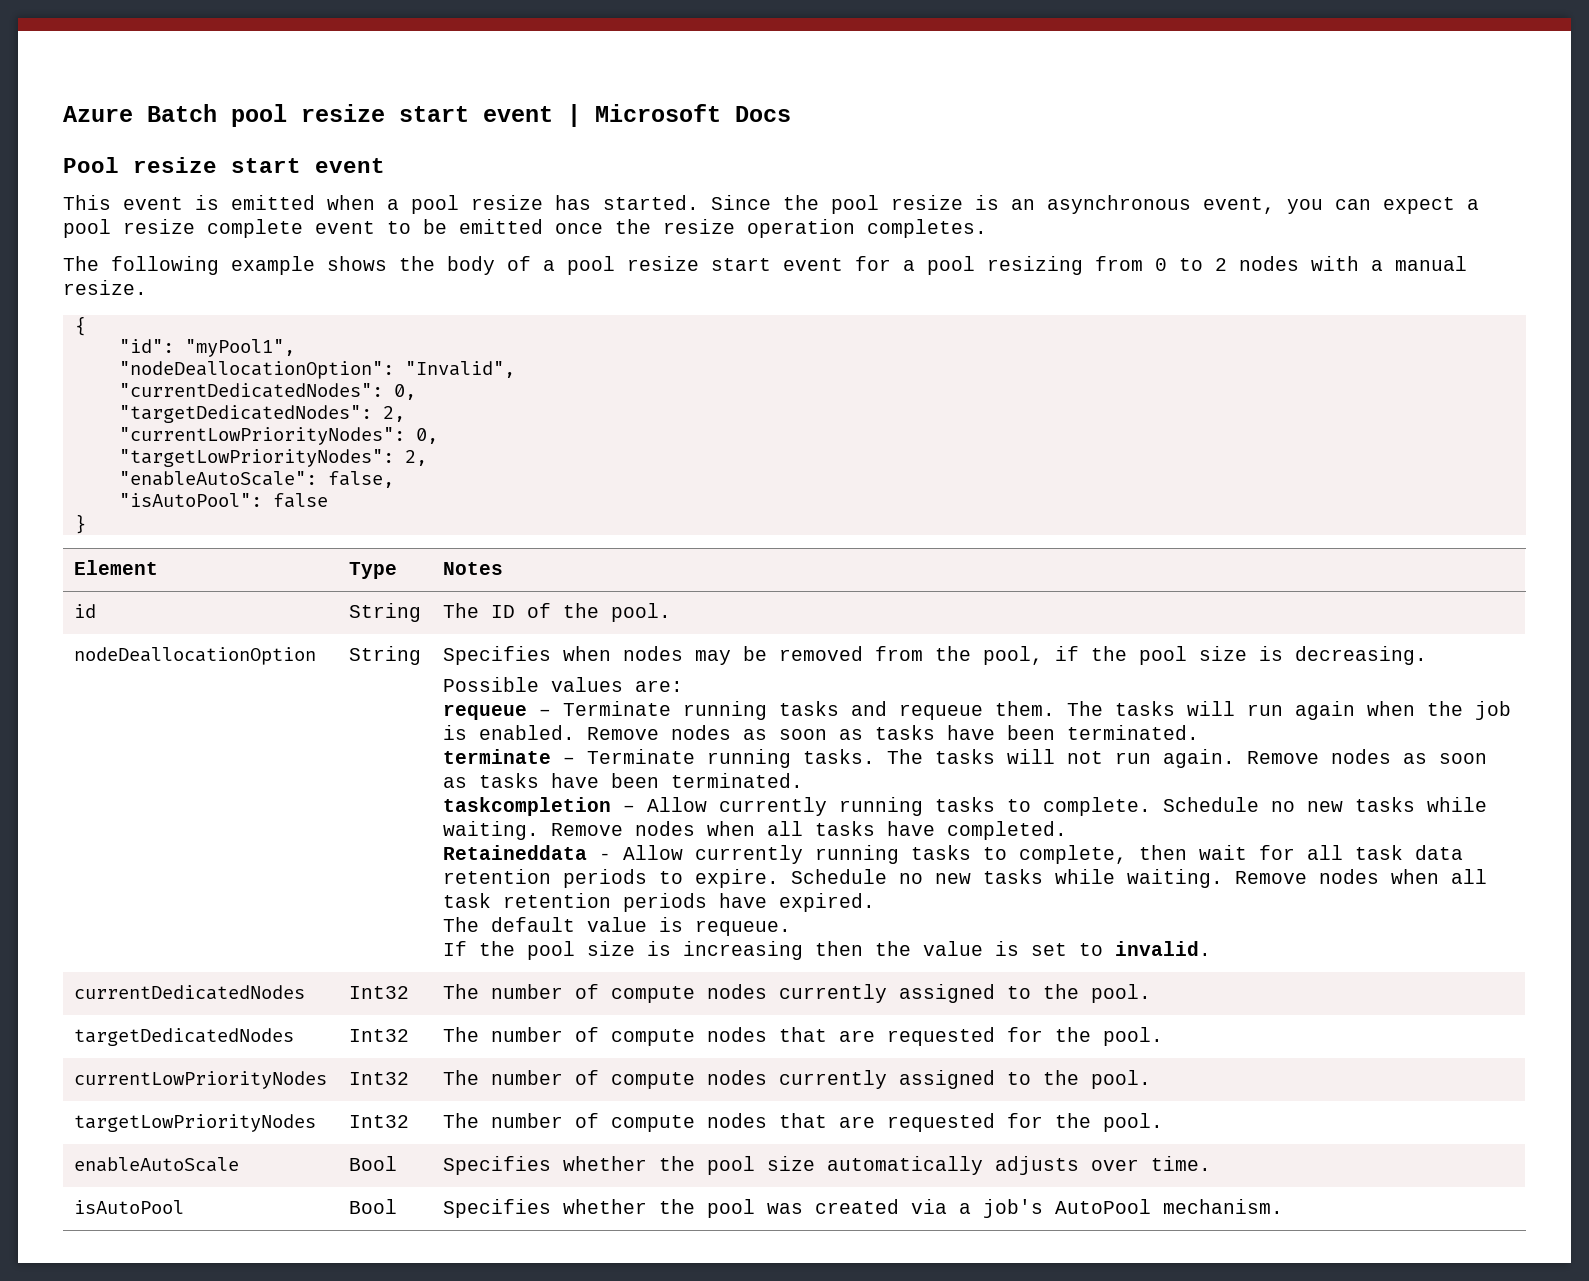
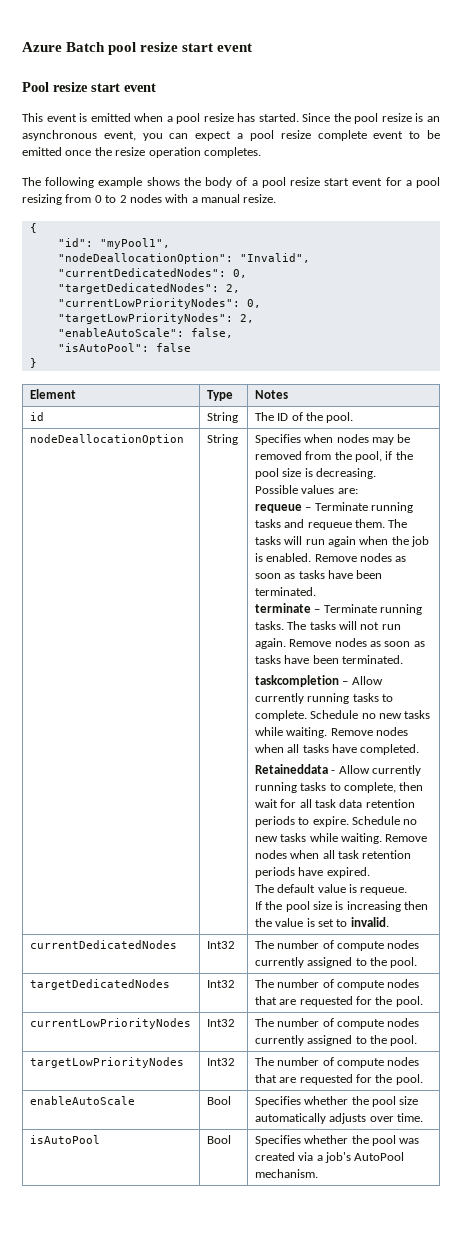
- Azure Batch pool resize start event | Microsoft Docs
+ Azure Batch pool resize start event

